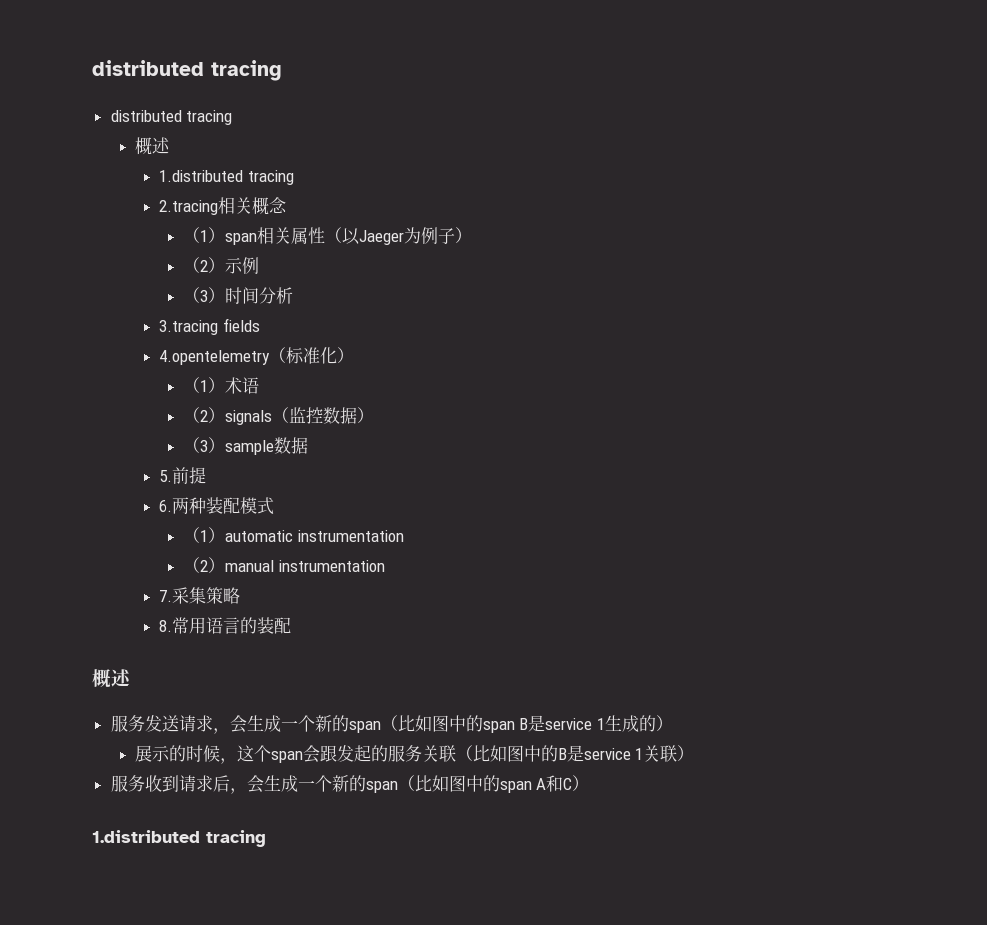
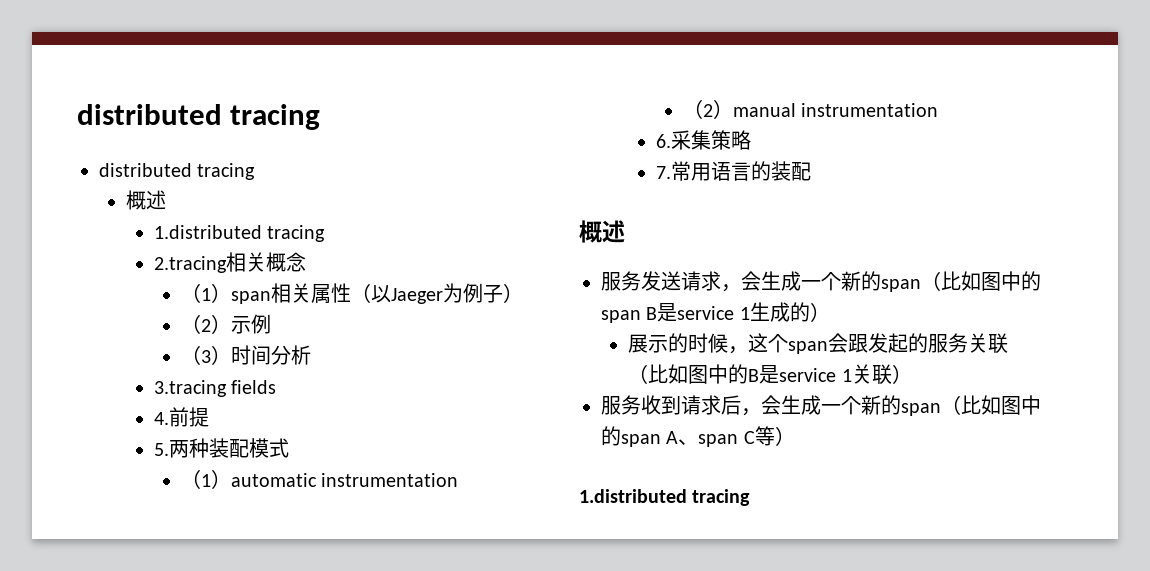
- 4.opentelemetry（标准化）
- （1）术语
- （2）signals（监控数据）
- （3）sample数据
- 5.前提
+ 4.前提
- 6.两种装配模式
+ 5.两种装配模式
- 7.采集策略
+ 6.采集策略
- 8.常用语言的装配
+ 7.常用语言的装配
- 服务收到请求后，会生成一个新的span（比如图中的span A和C）
+ 服务收到请求后，会生成一个新的span（比如图中的span A、span C等）

